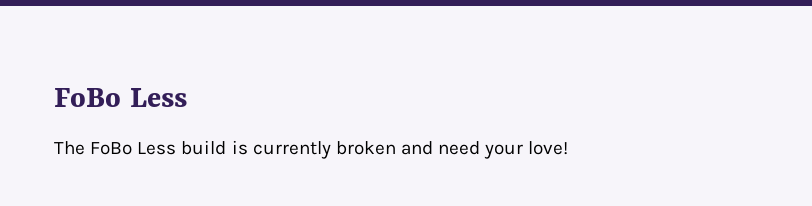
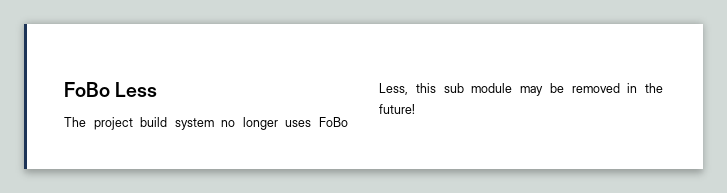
- The FoBo Less build is currently broken and need your love!
+ The project build system no longer uses FoBo Less, this sub module may be removed in the future!

